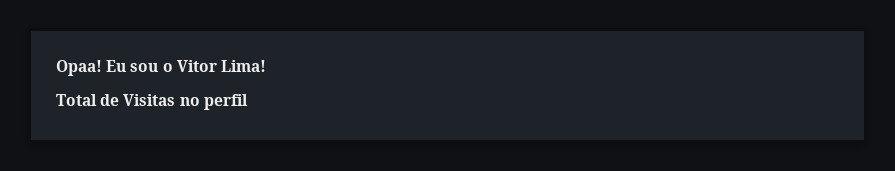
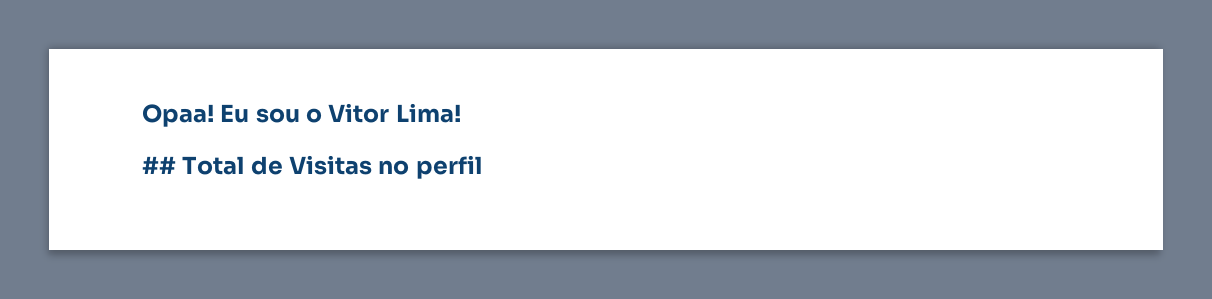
- Total de Visitas no perfil
+ ## Total de Visitas no perfil

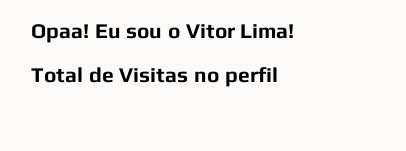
- ## Total de Visitas no perfil
+ Total de Visitas no perfil

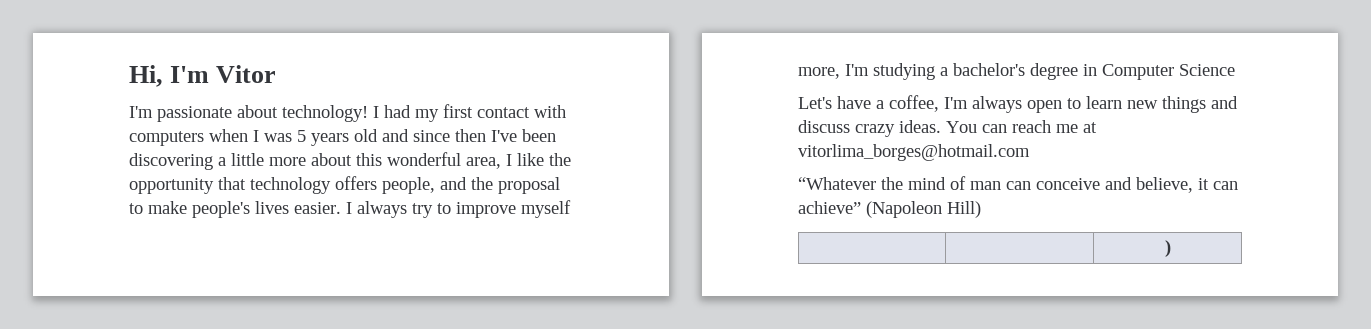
- Opaa! Eu sou o Vitor Lima!
- Total de Visitas no perfil
+ Hi, I'm Vitor
+ I'm passionate about technology! I had my first contact with computers when I was 5 years old and since then I've been discovering a little more about this wonderful area, I like the opportunity that technology offers people, and the proposal to make people's lives easier. I always try to improve myself more, I'm studying a bachelor's degree in Computer Science
+ Let's have a coffee, I'm always open to learn new things and discuss crazy ideas. You can reach me at vitorlima_borges@hotmail.com
+ “Whatever the mind of man can conceive and believe, it can achieve” (Napoleon Hill)
+ | | )

